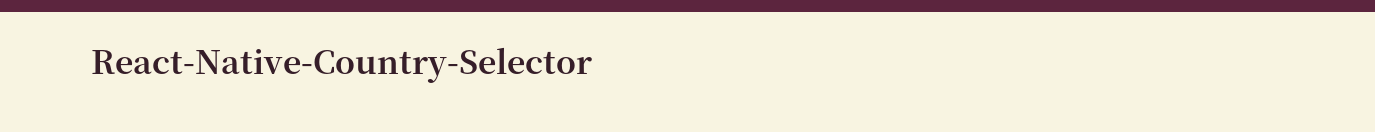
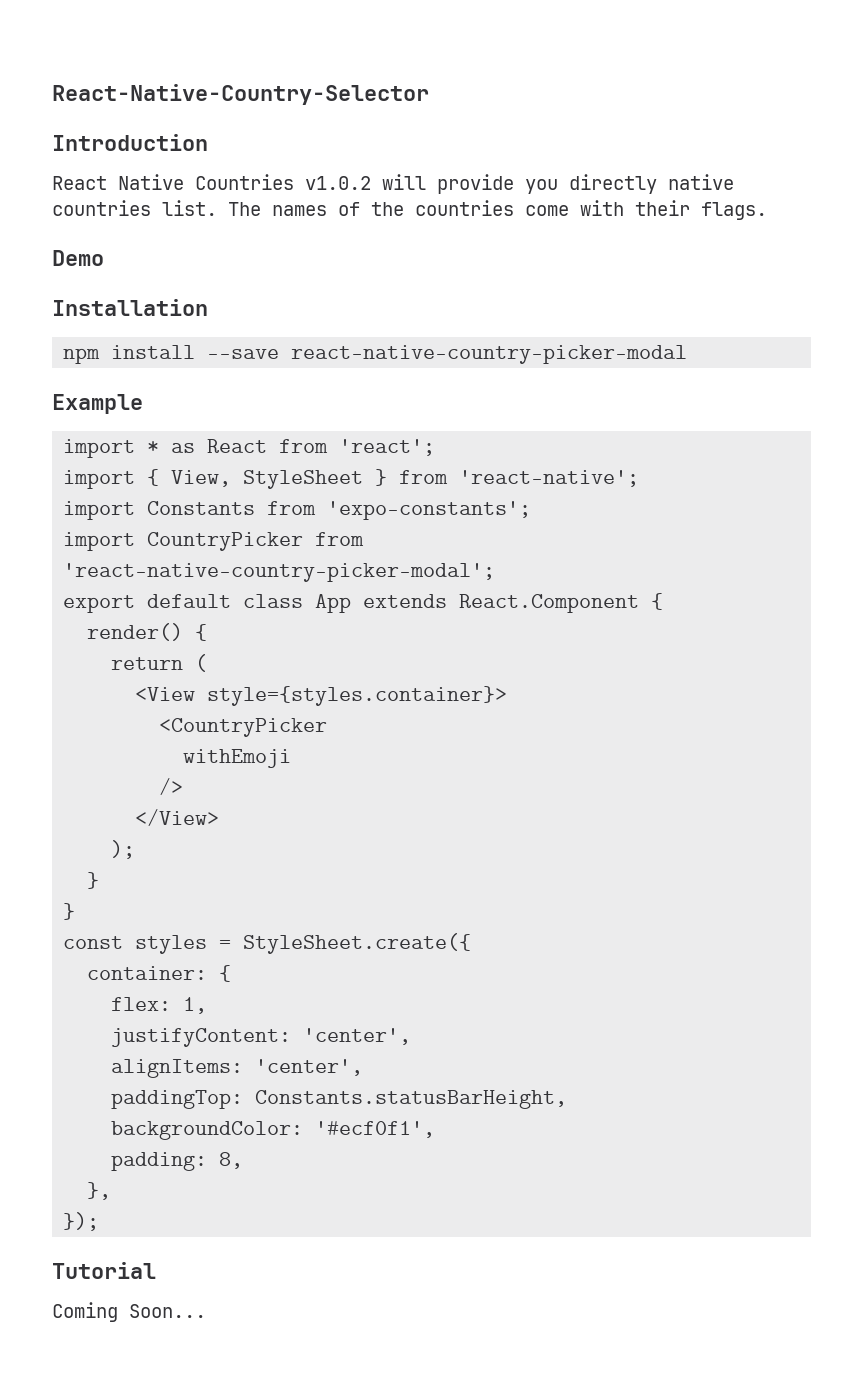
+ Introduction
+ React Native Countries v1.0.2 will provide you directly native countries list. The names of the countries come with their flags.
+ Demo
+ Installation
+ npm install --save react-native-country-picker-modal
+ Example
+ import * as React from 'react';
+ import { View, StyleSheet } from 'react-native';
+ import Constants from 'expo-constants';
+ import CountryPicker from 'react-native-country-picker-modal';
+ export default class App extends React.Component {
+ render() {
+ return (
+ <View style={styles.container}>
+ <CountryPicker
+ withEmoji
+ />
+ </View>
+ );
+ }
+ }
+ const styles = StyleSheet.create({
+ container: {
+ flex: 1,
+ justifyContent: 'center',
+ alignItems: 'center',
+ paddingTop: Constants.statusBarHeight,
+ backgroundColor: '#ecf0f1',
+ padding: 8,
+ },
+ });
+ Tutorial
+ Coming Soon...

